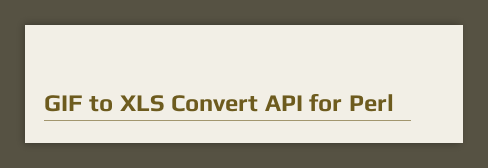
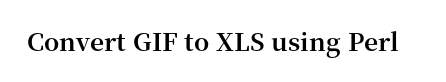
- GIF to XLS Convert API for Perl
+ Convert GIF to XLS using Perl

